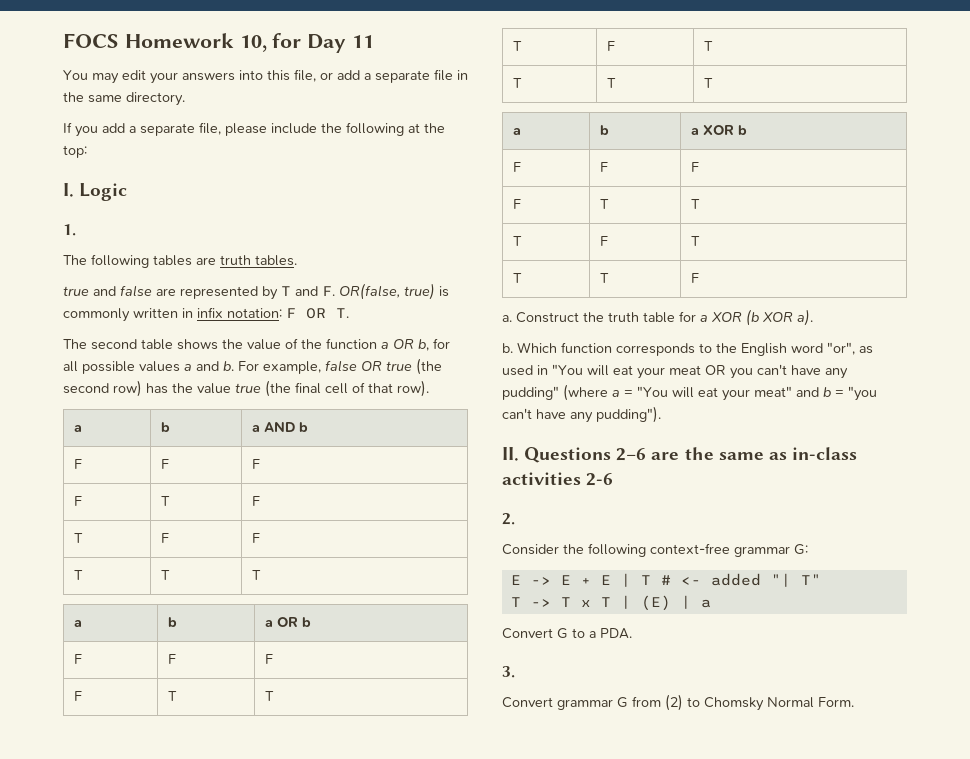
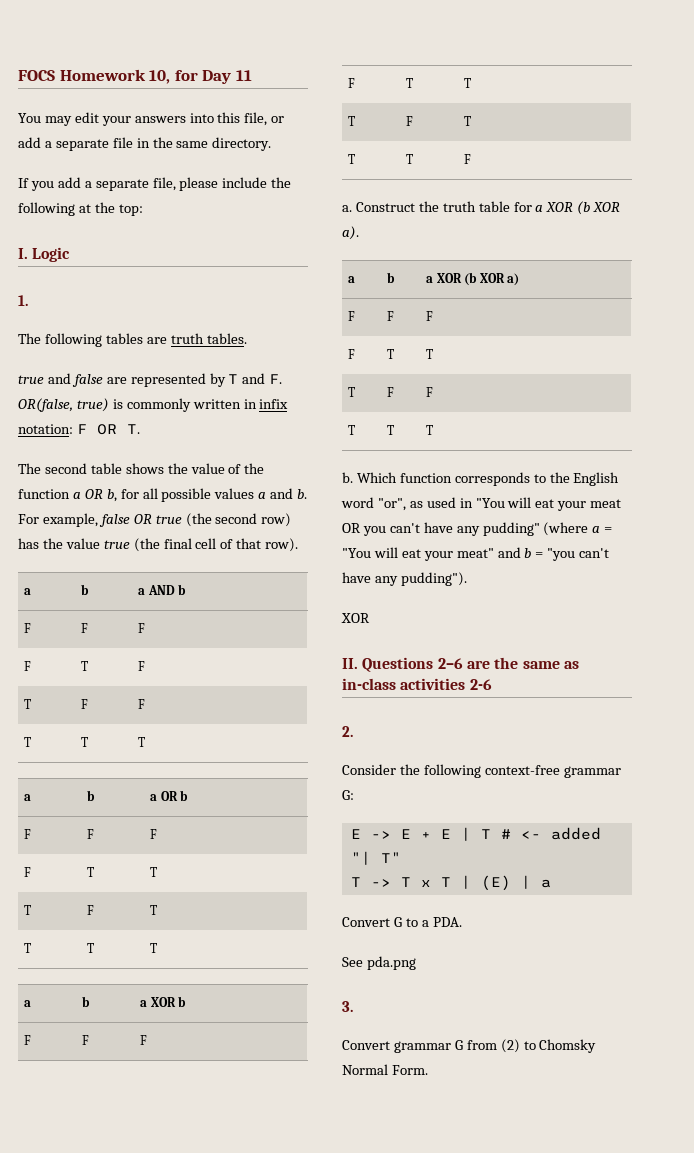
+ a | b | a XOR (b XOR a)
+ F | F | F
+ F | T | T
+ T | F | F
+ T | T | T
  Which function corresponds to the English word "or", as used in "You will eat your meat OR you can't have any pudding" (where a = "You will eat your meat" and b = "you can't have any pudding").
+ XOR
+ See pda.png

